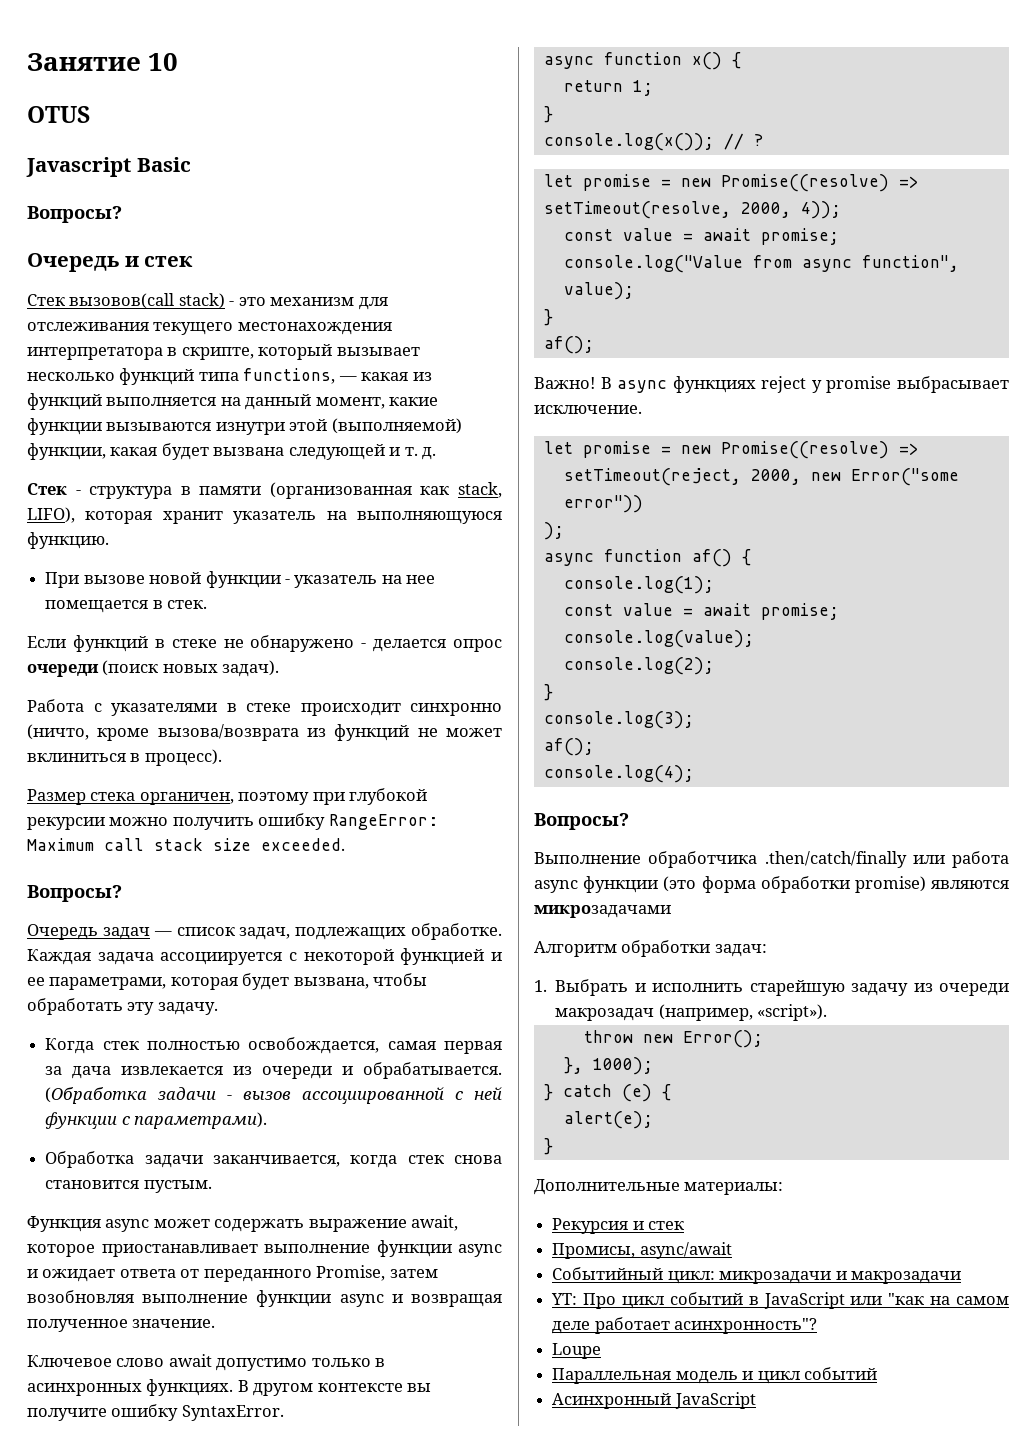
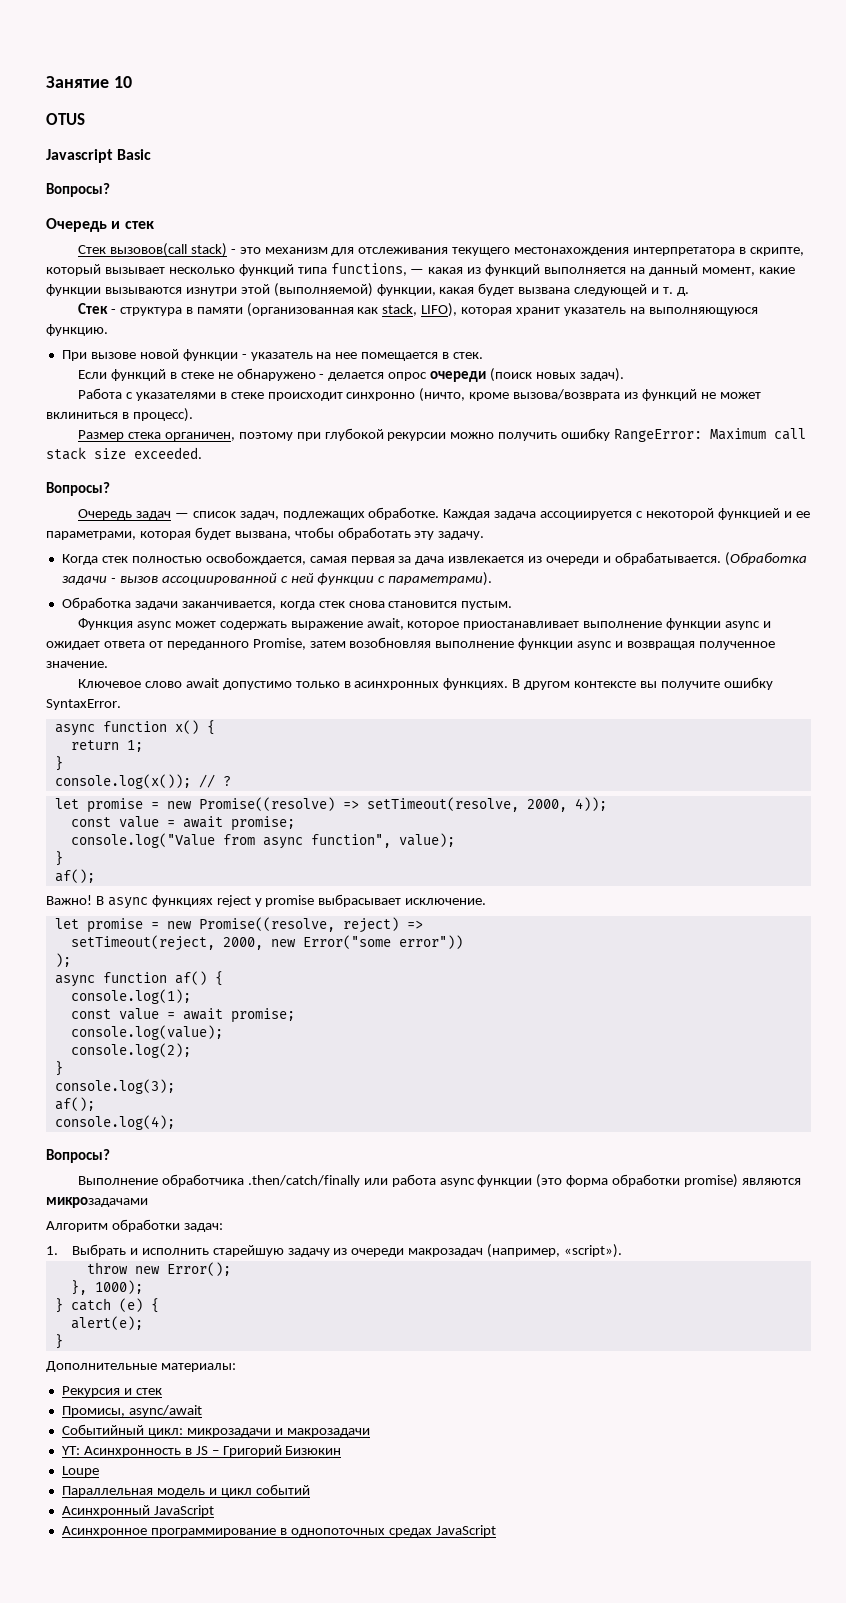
  В async функциях reject у promise выбрасывает исключение.
- let promise = new Promise((resolve) =>
+ let promise = new Promise((resolve, reject) =>
- YT: Про цикл событий в JavaScript или "как на самом деле работает асинхронность"?
+ YT: Асинхронность в JS – Григорий Бизюкин
+ Асинхронное программирование в однопоточных средах JavaScript

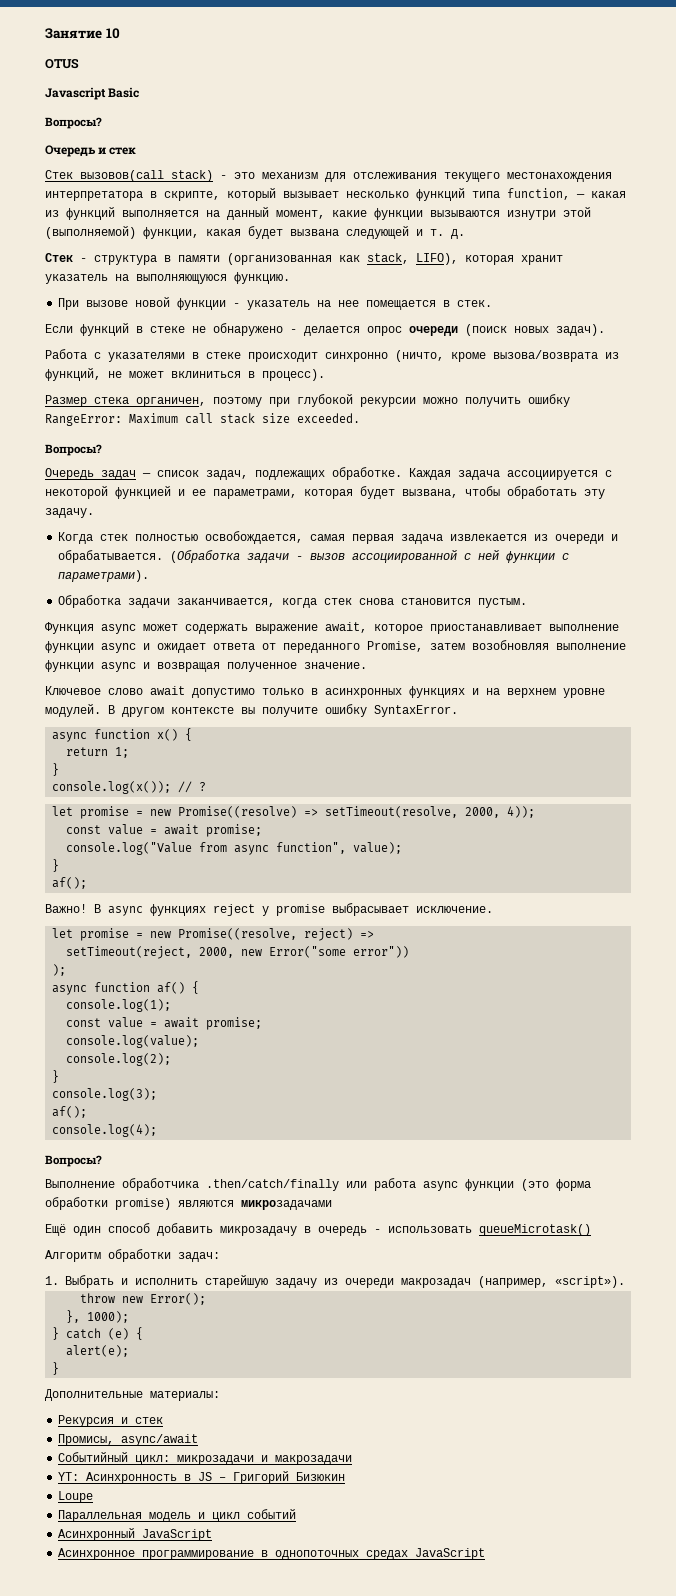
- Стек вызовов(call stack) - это механизм для отслеживания текущего местонахождения интерпретатора в скрипте, который вызывает несколько функций типа functions, — какая из функций выполняется на данный момент, какие функции вызываются изнутри этой (выполняемой) функции, какая будет вызвана следующей и т. д.
+ Стек вызовов(call stack) - это механизм для отслеживания текущего местонахождения интерпретатора в скрипте, который вызывает несколько функций типа function, — какая из функций выполняется на данный момент, какие функции вызываются изнутри этой (выполняемой) функции, какая будет вызвана следующей и т. д.
- Работа с указателями в стеке происходит синхронно (ничто, кроме вызова/возврата из функций не может вклиниться в процесс).
+ Работа с указателями в стеке происходит синхронно (ничто, кроме вызова/возврата из функций, не может вклиниться в процесс).
- Когда стек полностью освобождается, самая первая за дача извлекается из очереди и обрабатывается.
+ Когда стек полностью освобождается, самая первая задача извлекается из очереди и обрабатывается.
- Ключевое слово await допустимо только в асинхронных функциях.
+ Ключевое слово await допустимо только в асинхронных функциях и на верхнем уровне модулей.
+ Ещё один способ добавить микрозадачу в очередь - использовать queueMicrotask()

